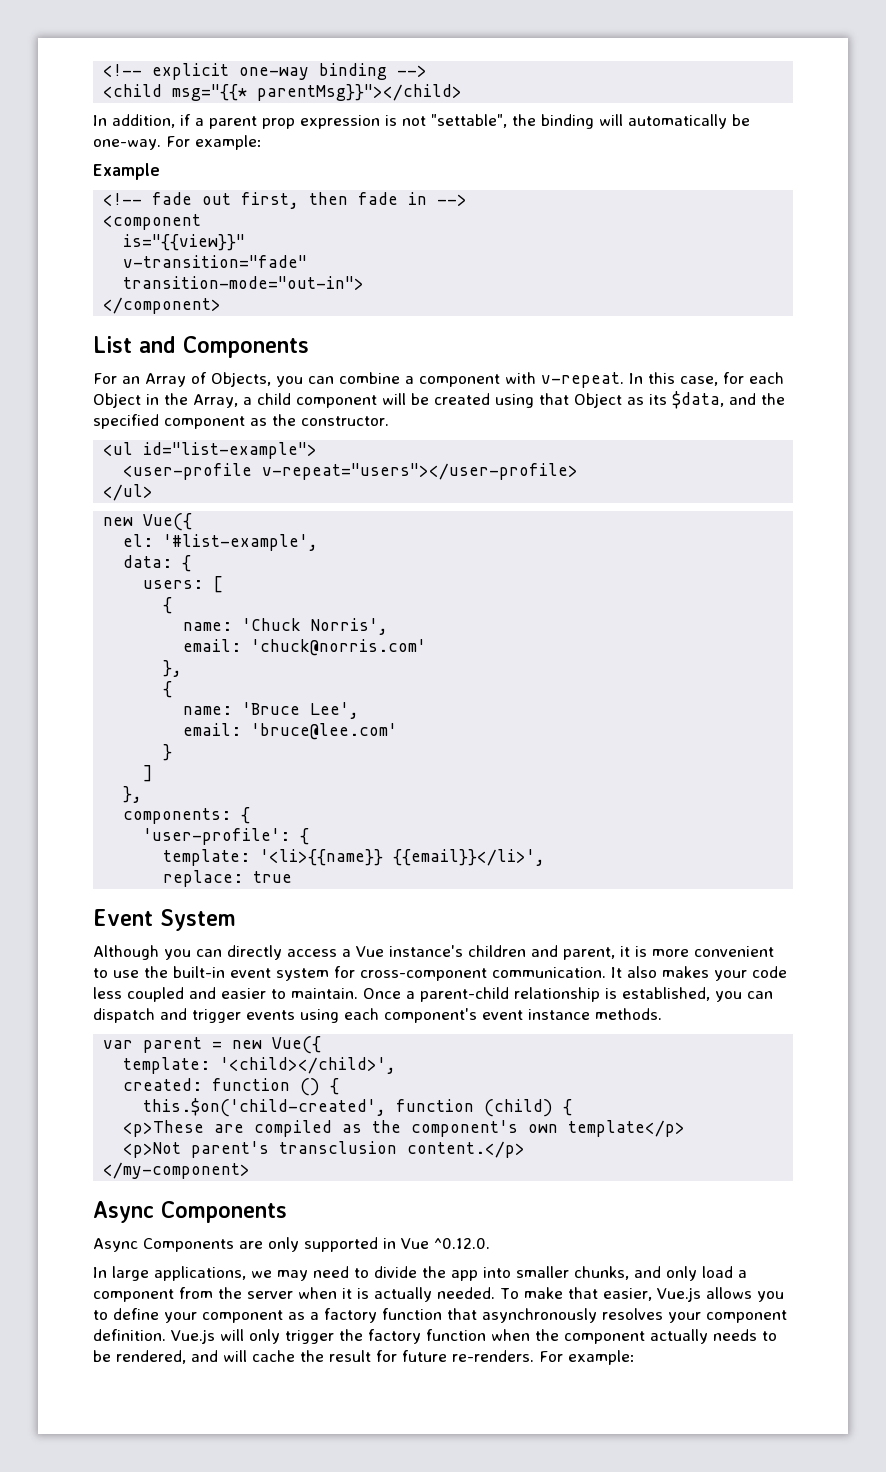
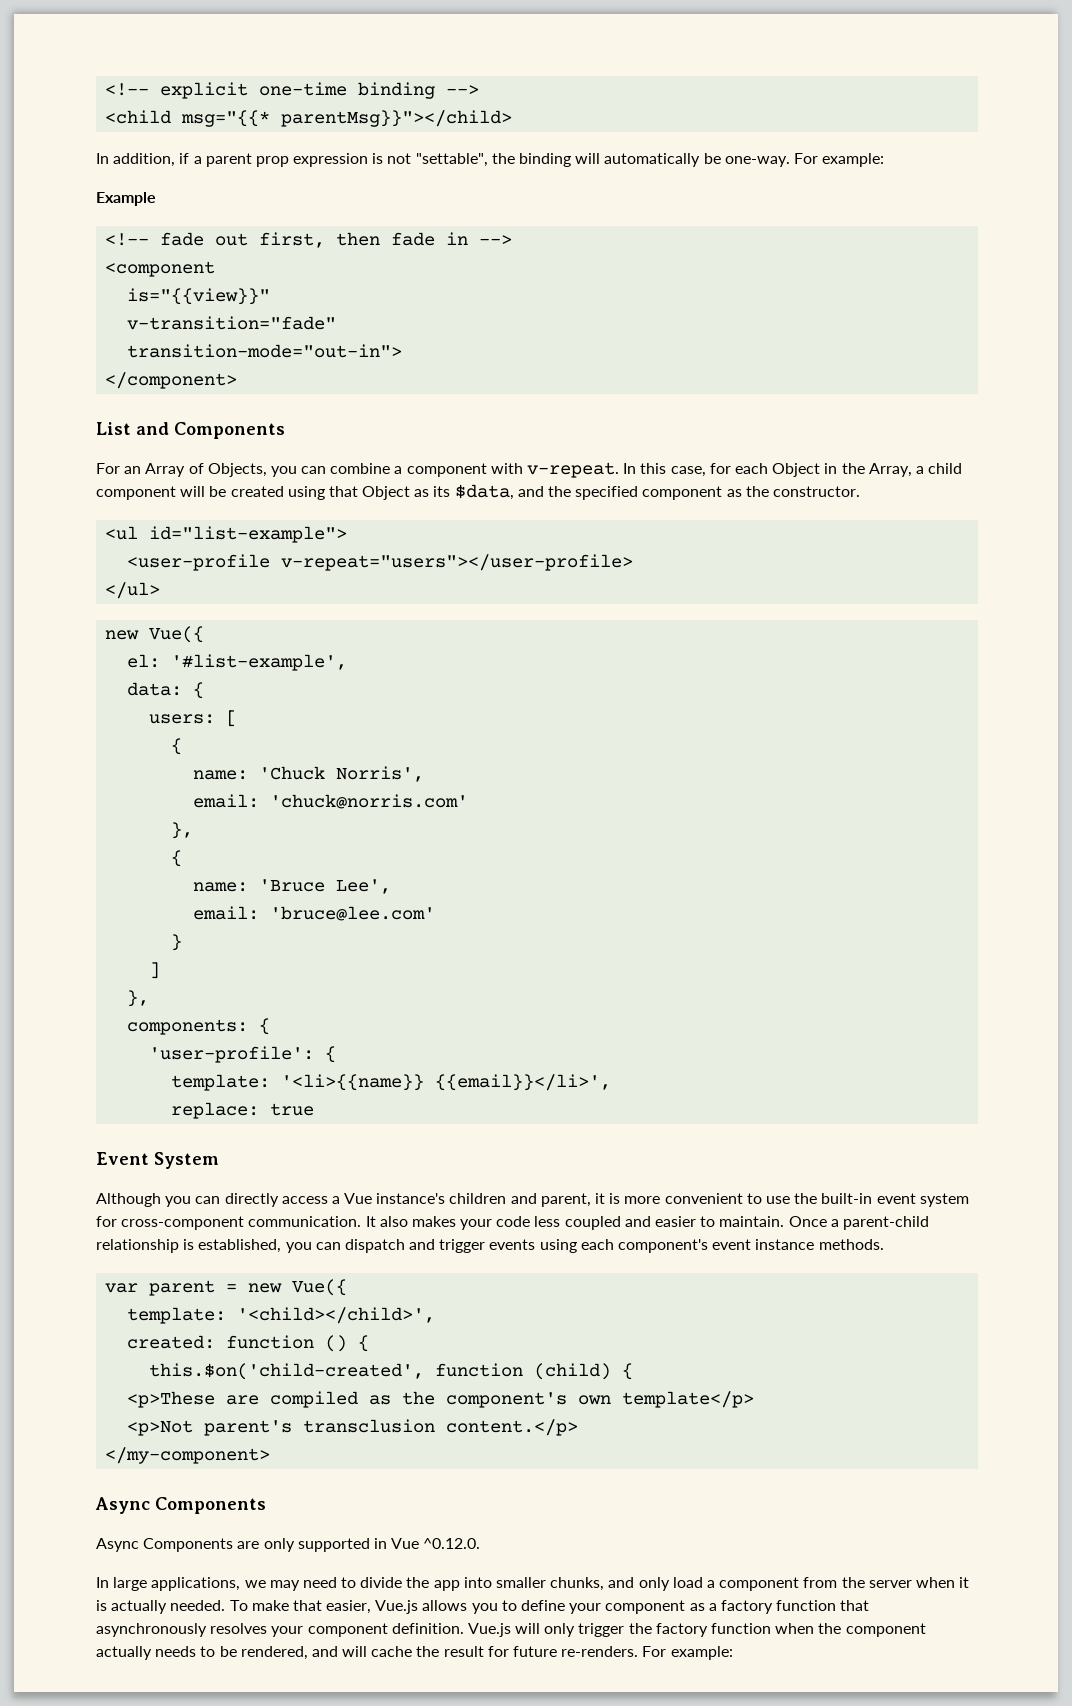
- <!-- explicit one-way binding -->
+ <!-- explicit one-time binding -->

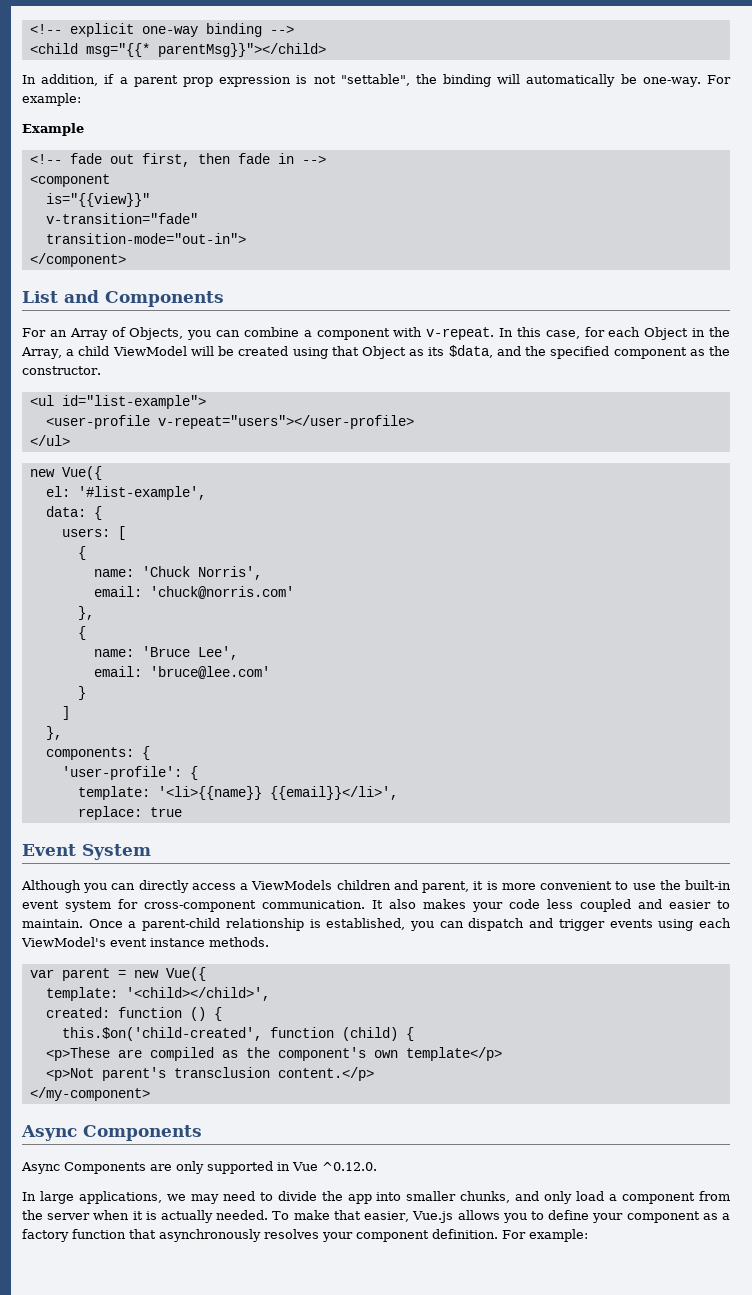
- <!-- explicit one-time binding -->
+ <!-- explicit one-way binding -->
- In this case, for each Object in the Array, a child component will be created using that Object as its $data, and the specified component as the constructor.
+ In this case, for each Object in the Array, a child ViewModel will be created using that Object as its $data, and the specified component as the constructor.
- Although you can directly access a Vue instance's children and parent, it is more convenient to use the built-in event system for cross-component communication.
+ Although you can directly access a ViewModels children and parent, it is more convenient to use the built-in event system for cross-component communication.
- Once a parent-child relationship is established, you can dispatch and trigger events using each component's event instance methods.
+ Once a parent-child relationship is established, you can dispatch and trigger events using each ViewModel's event instance methods.
- Vue.js will only trigger the factory function when the component actually needs to be rendered, and will cache the result for future re-renders.

